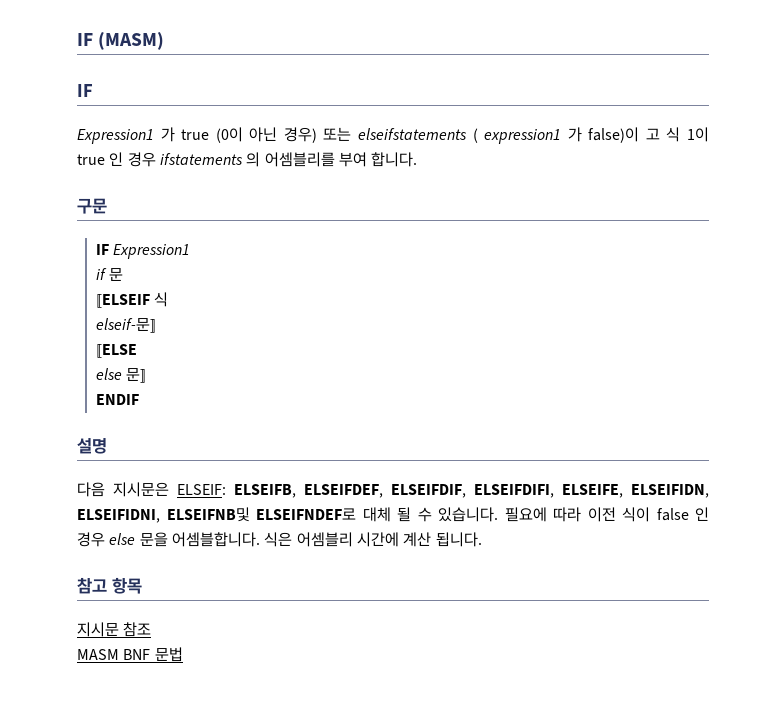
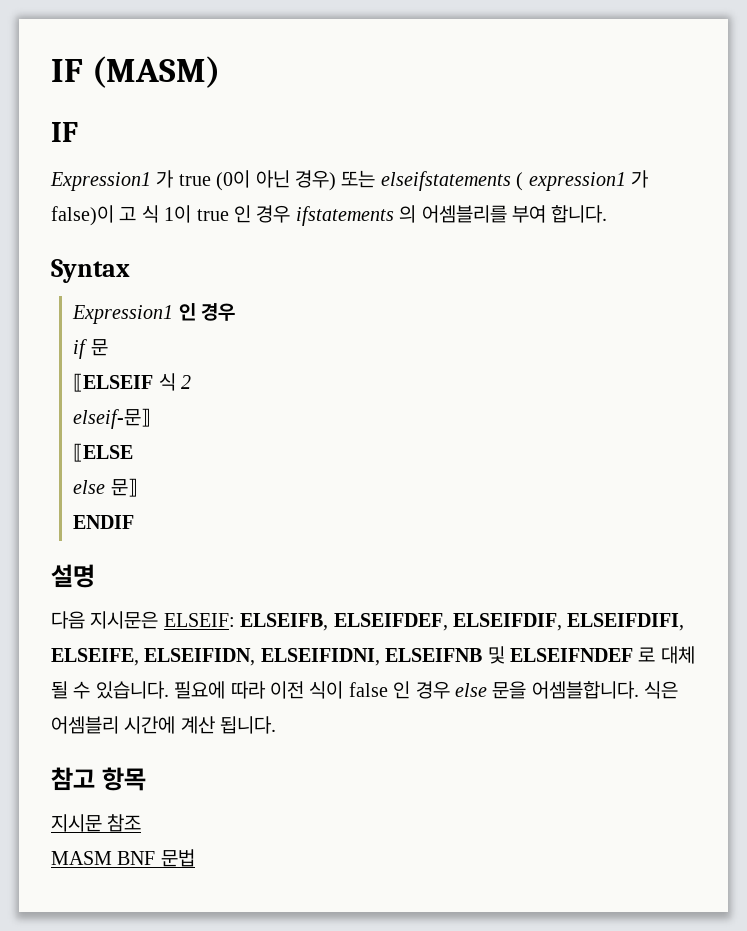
- 구문
- IF Expression1
+ Syntax
+ Expression1 인 경우
- ⟦ELSEIF 식
+ ⟦ELSEIF 식 2
- 다음 지시문은 ELSEIF: ELSEIFB, ELSEIFDEF, ELSEIFDIF, ELSEIFDIFI, ELSEIFE, ELSEIFIDN, ELSEIFIDNI, ELSEIFNB및 ELSEIFNDEF로 대체 될 수 있습니다.
+ 다음 지시문은 ELSEIF: ELSEIFB, ELSEIFDEF, ELSEIFDIF, ELSEIFDIFI, ELSEIFE, ELSEIFIDN, ELSEIFIDNI, ELSEIFNB 및 ELSEIFNDEF 로 대체 될 수 있습니다.

